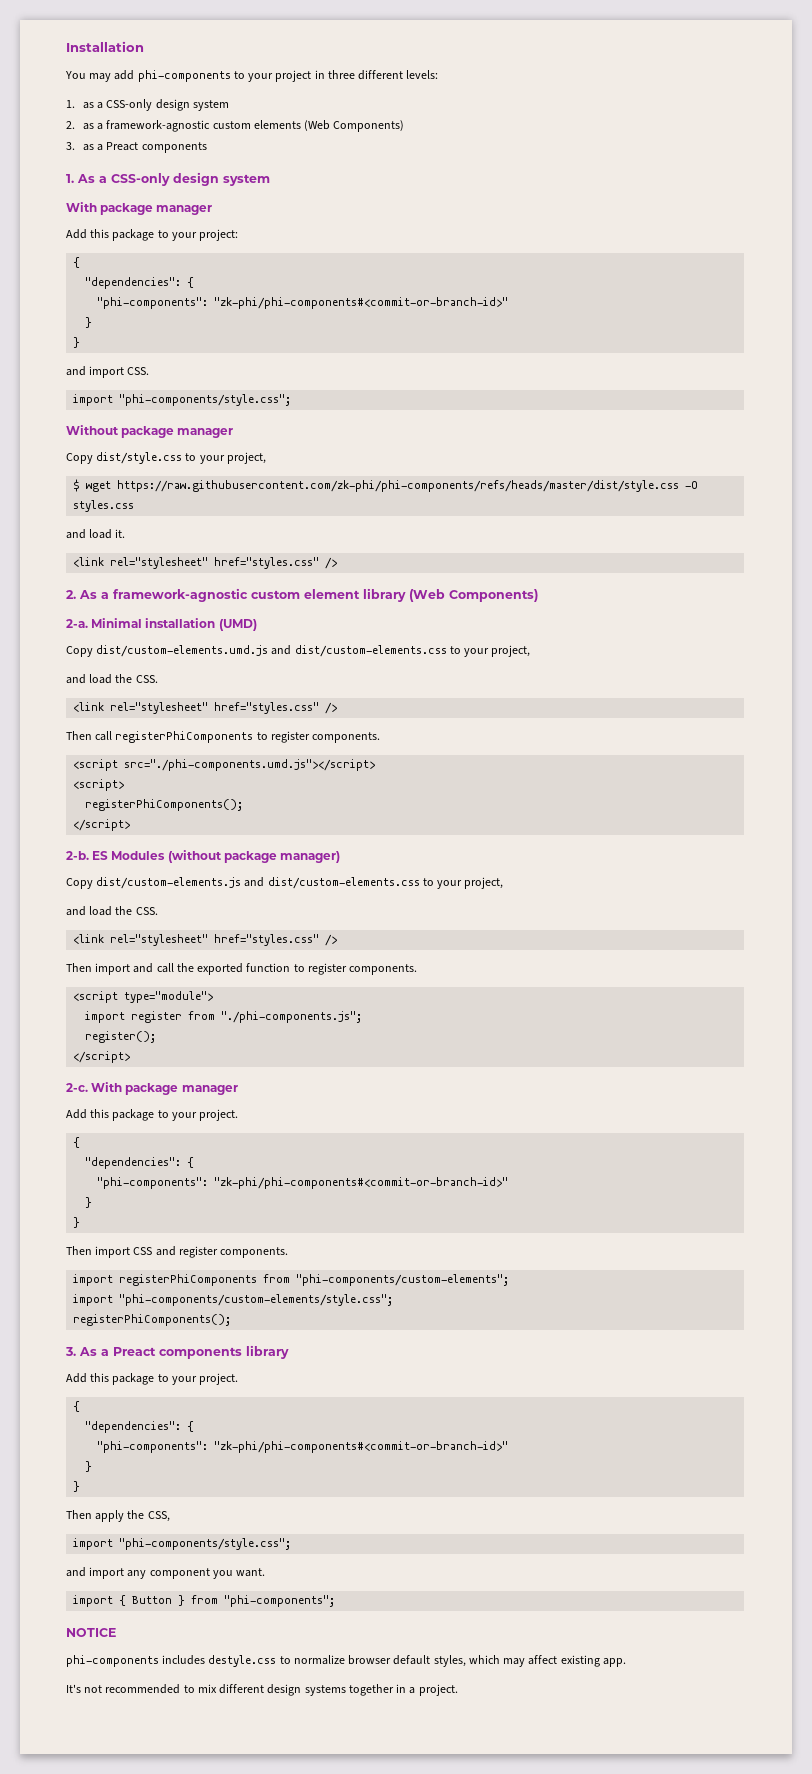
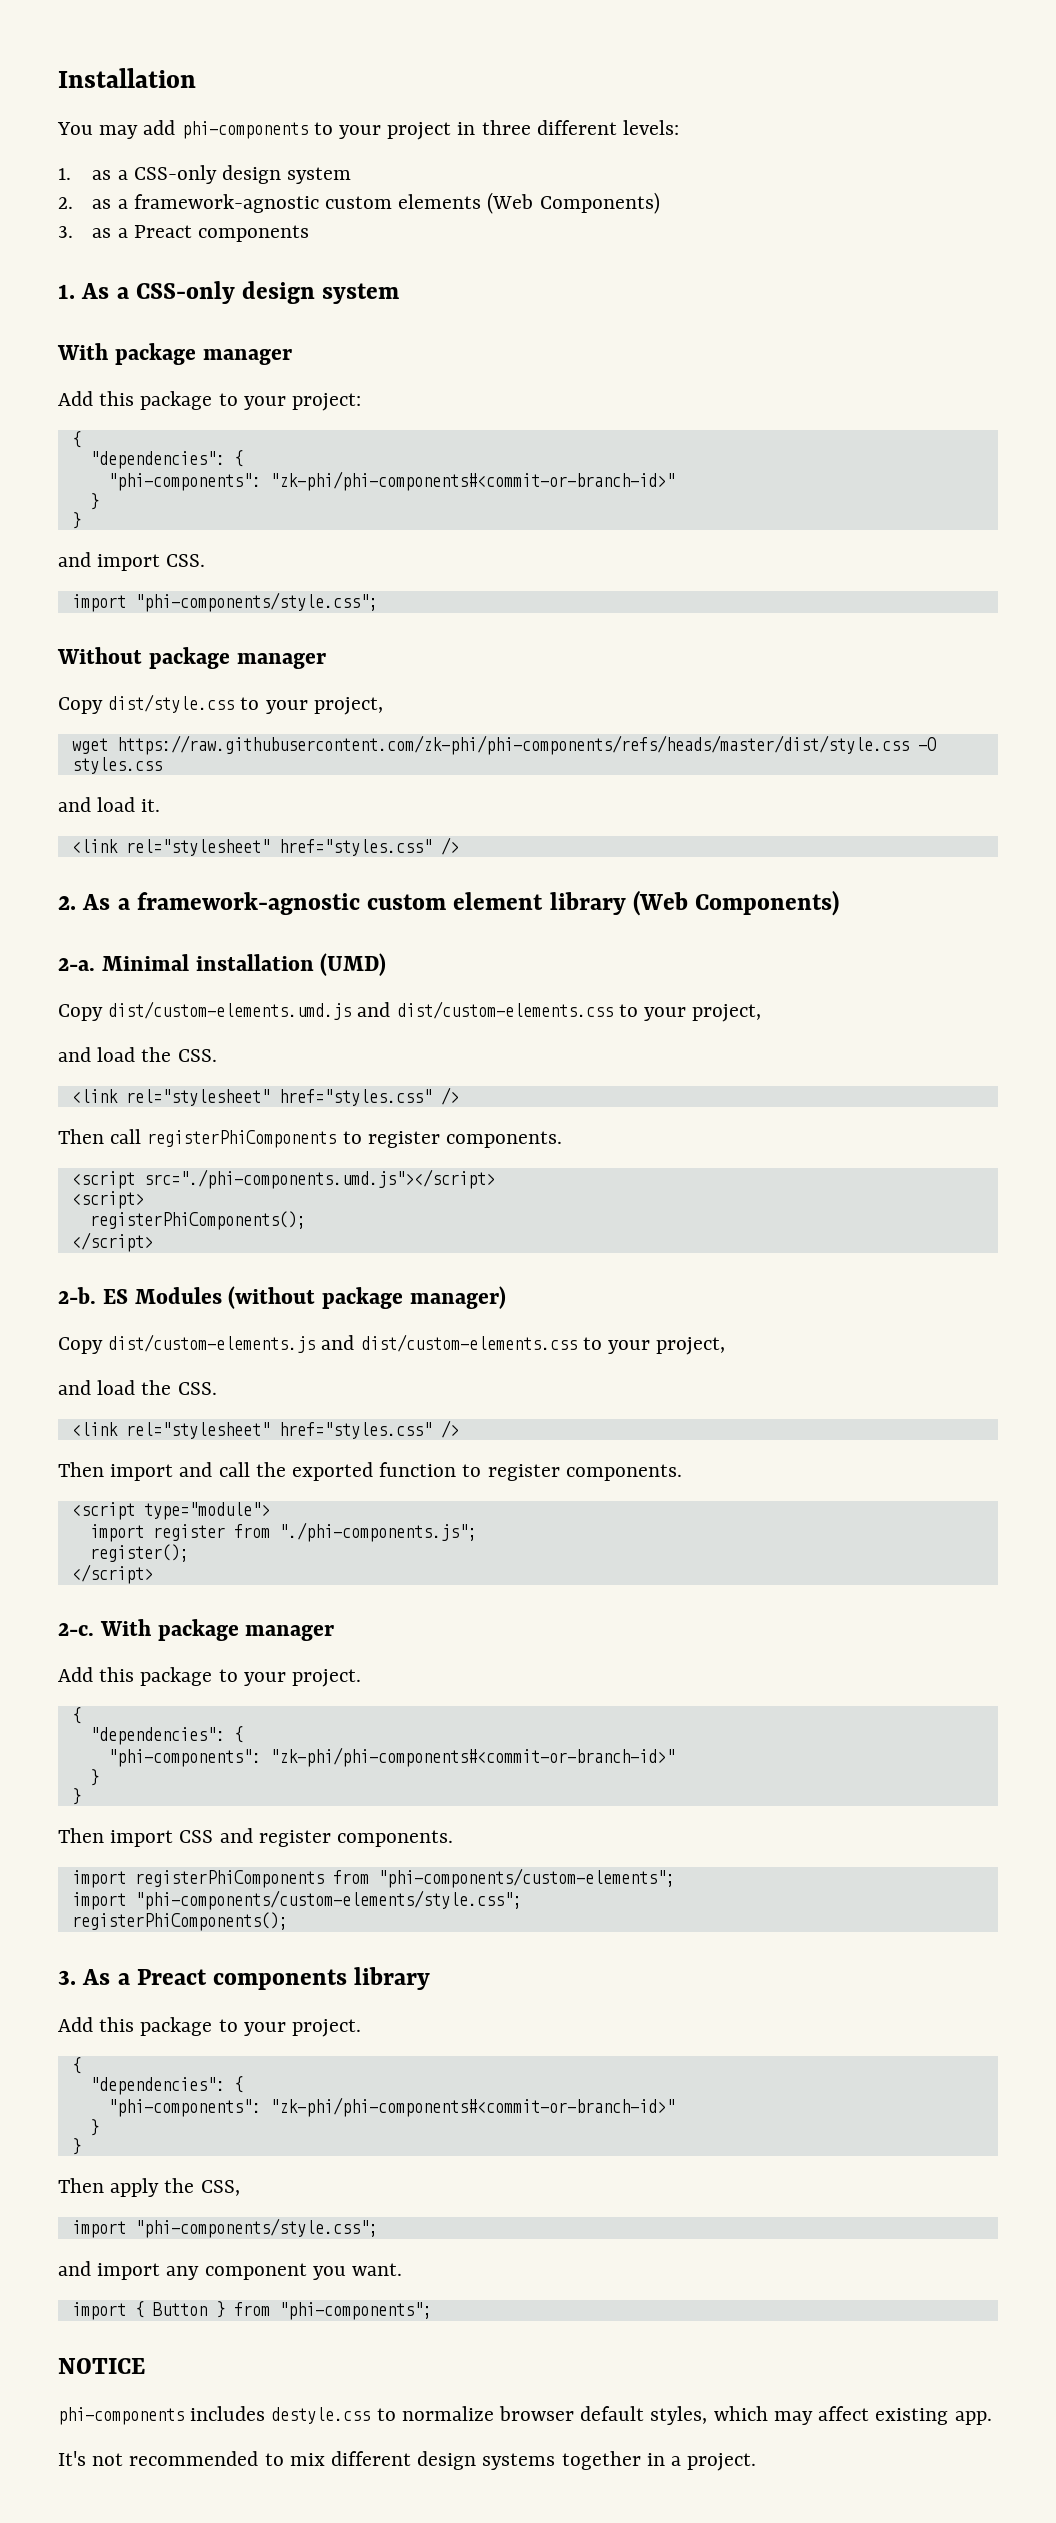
- $ wget https://raw.githubusercontent.com/zk-phi/phi-components/refs/heads/master/dist/style.css -O styles.css
+ wget https://raw.githubusercontent.com/zk-phi/phi-components/refs/heads/master/dist/style.css -O styles.css

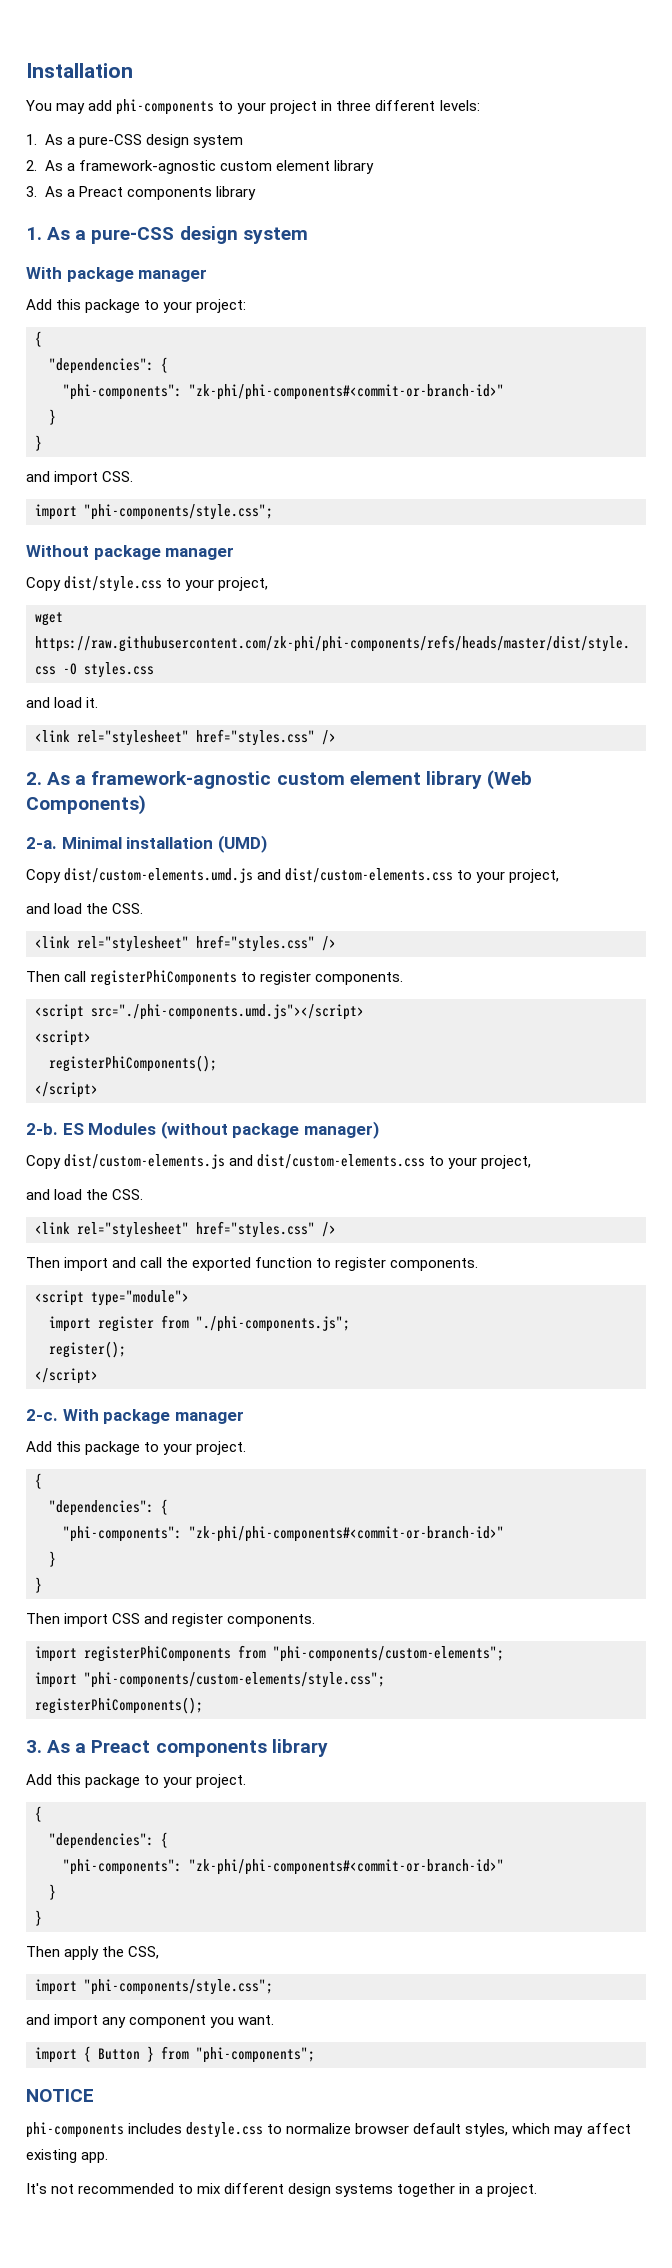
  You may add phi-components to your project in three different levels:
- 1. as a CSS-only design system
- 2. as a framework-agnostic custom elements (Web Components)
- 3. as a Preact components
- 1. As a CSS-only design system
+ 1. As a pure-CSS design system
+ 2. As a framework-agnostic custom element library
+ 3. As a Preact components library
+ 1. As a pure-CSS design system

